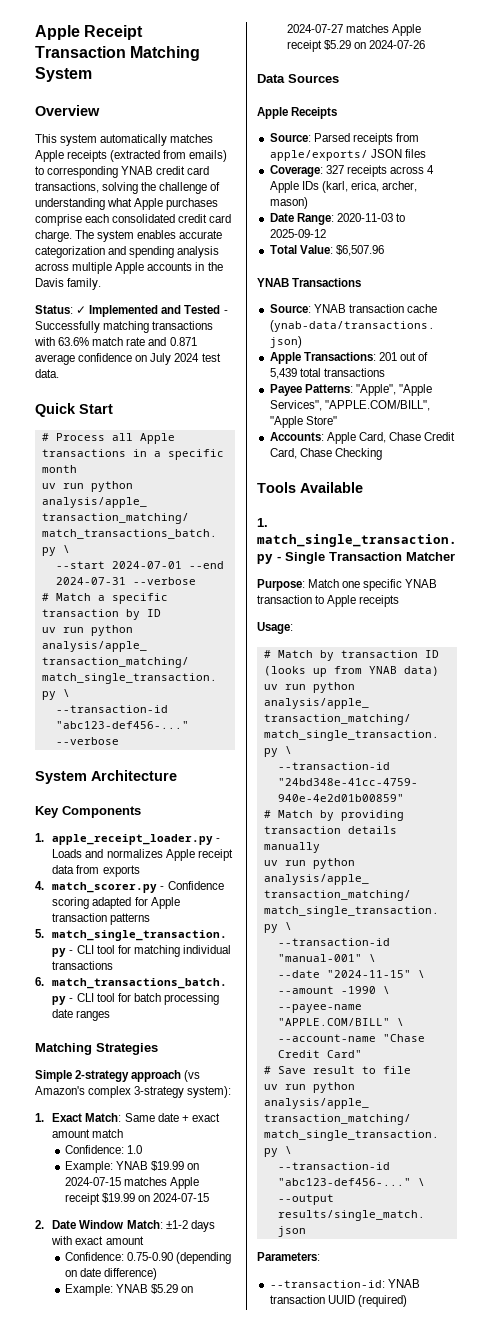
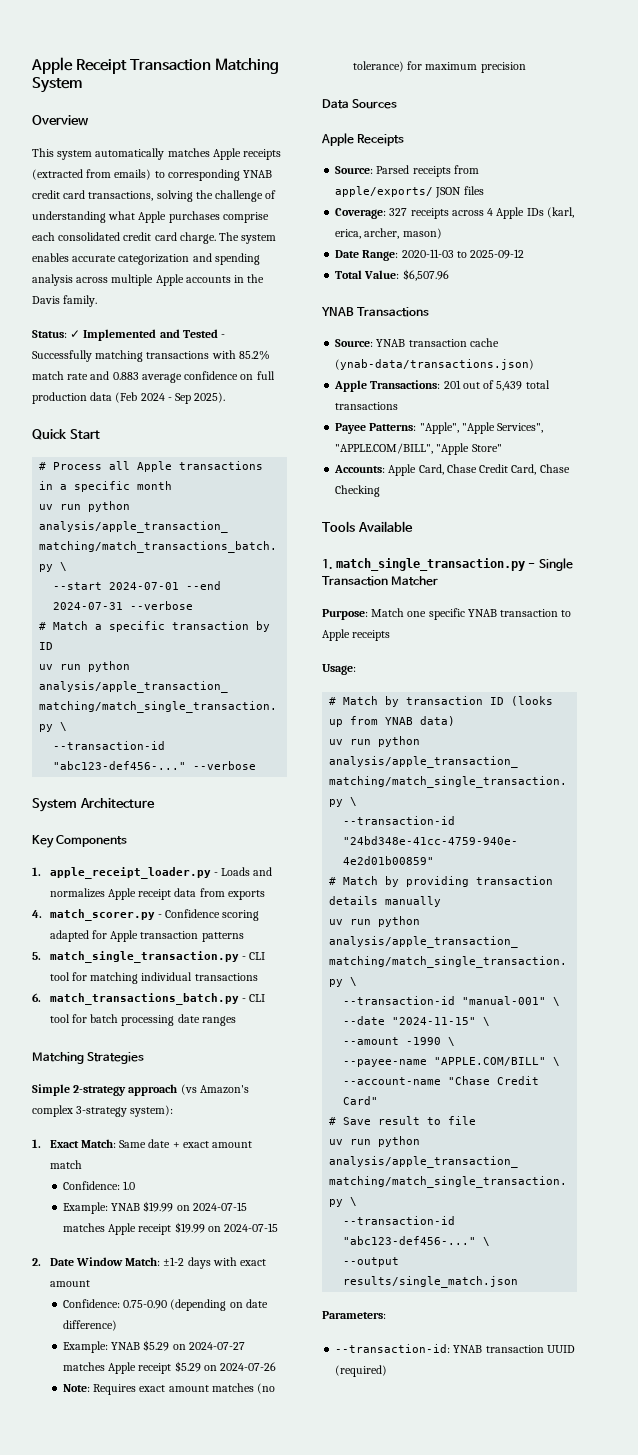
- Status: ✓ Implemented and Tested - Successfully matching transactions with 63.6% match rate and 0.871 average confidence on July 2024 test data.
+ Status: ✓ Implemented and Tested - Successfully matching transactions with 85.2% match rate and 0.883 average confidence on full production data (Feb 2024 - Sep 2025).
+ Note: Requires exact amount matches (no tolerance) for maximum precision

